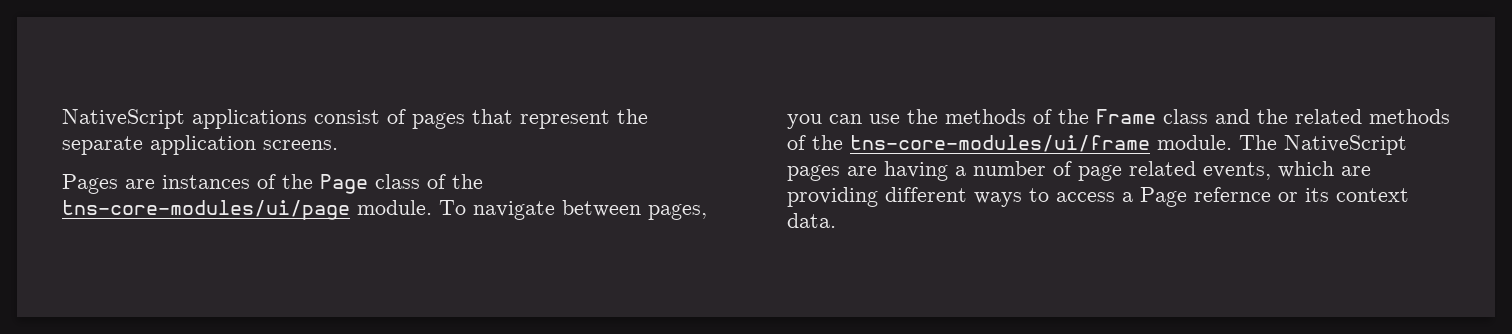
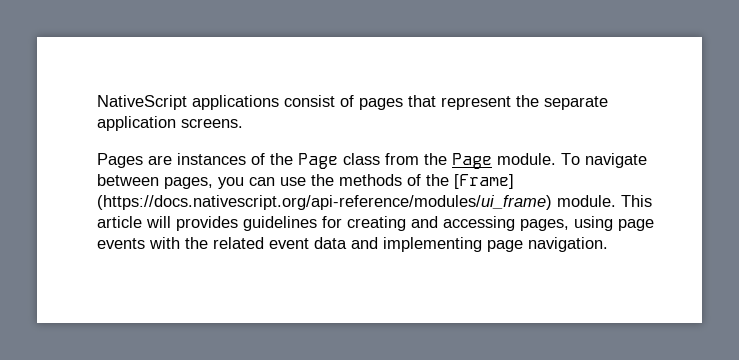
- Pages are instances of the Page class of the tns-core-modules/ui/page module.
+ Pages are instances of the Page class from the Page module.
- To navigate between pages, you can use the methods of the Frame class and the related methods of the tns-core-modules/ui/frame module. The NativeScript pages are having a number of page related events, which are providing different ways to access a Page refernce or its context data.
+ To navigate between pages, you can use the methods of the [Frame] (https://docs.nativescript.org/api-reference/modules/ui_frame) module. This article will provides guidelines for creating and accessing pages, using page events with the related event data and implementing page navigation.

